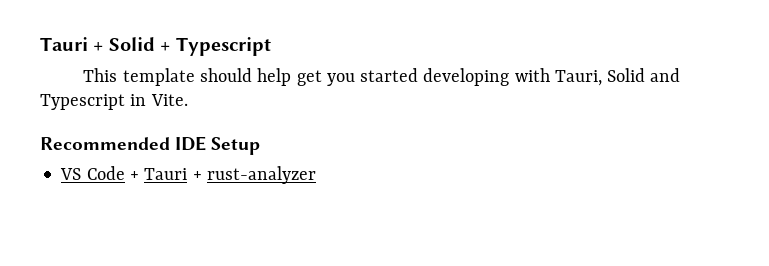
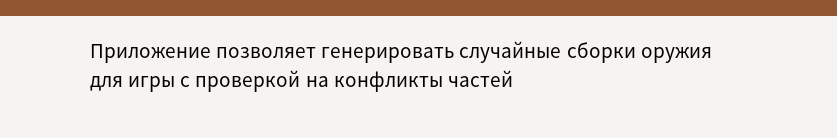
- Tauri + Solid + Typescript
- This template should help get you started developing with Tauri, Solid and Typescript in Vite.
- Recommended IDE Setup
- VS Code + Tauri + rust-analyzer
+ Приложение позволяет генерировать случайные сборки оружия для игры с проверкой на конфликты частей

